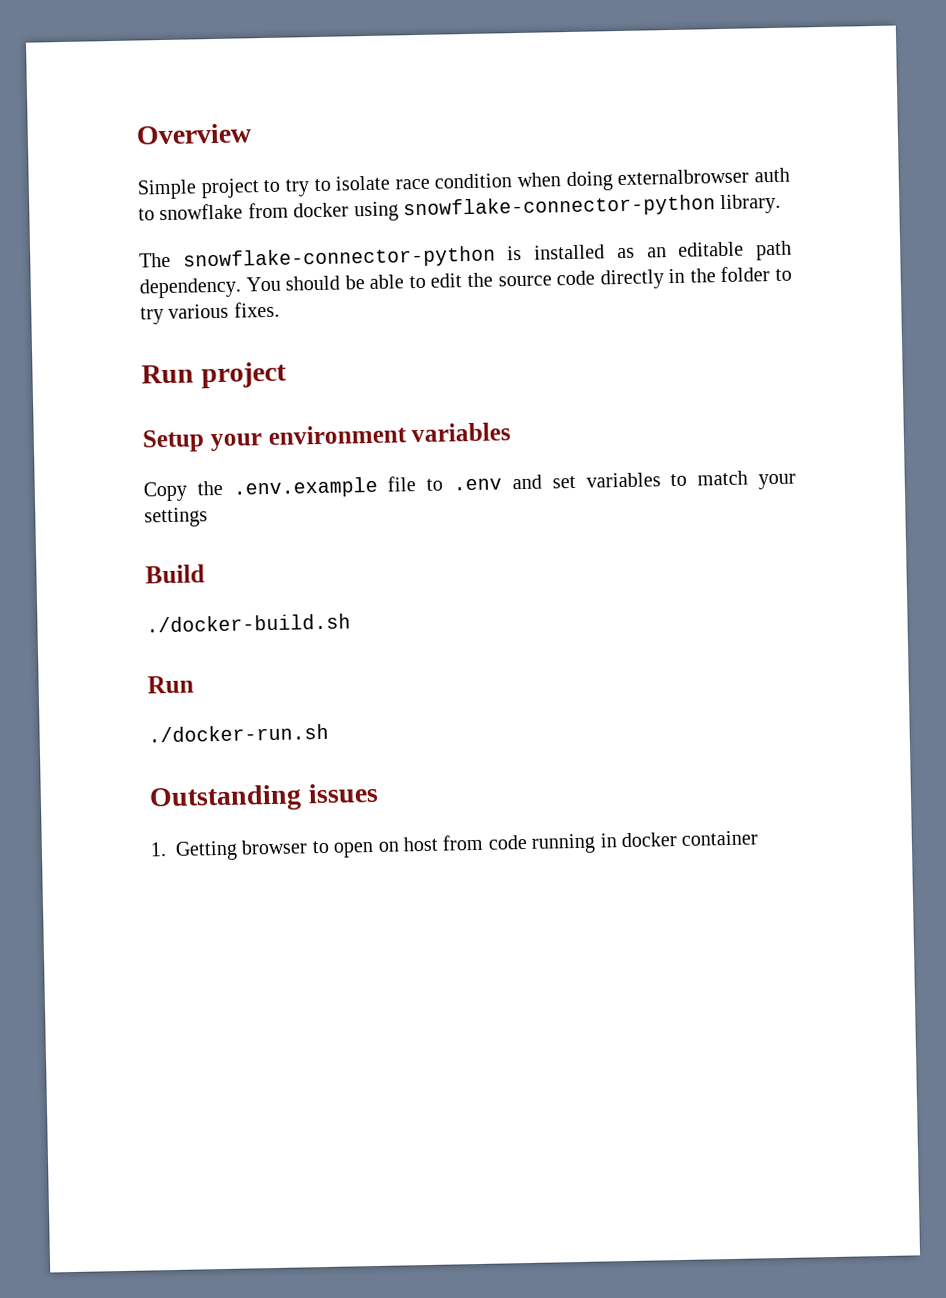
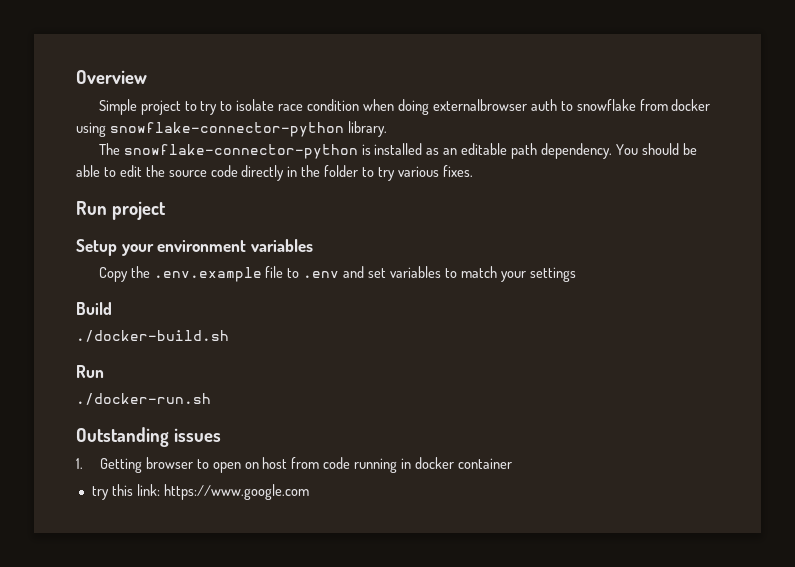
+ try this link: https://www.google.com

